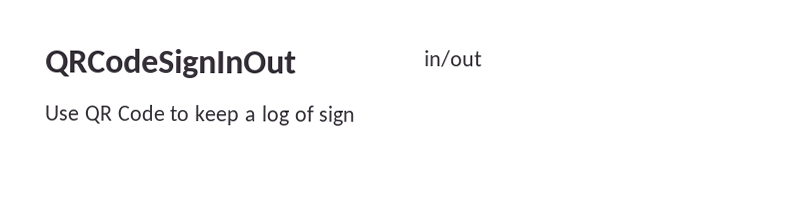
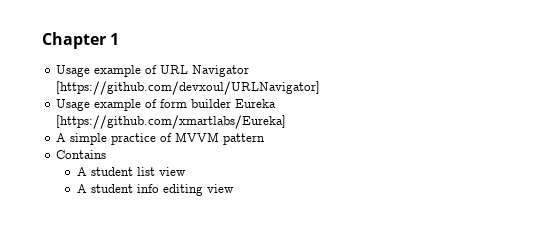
- QRCodeSignInOut
- Use QR Code to keep a log of sign in/out
+ Chapter 1
+ Usage example of URL Navigator [https://github.com/devxoul/URLNavigator]
+ Usage example of form builder Eureka [https://github.com/xmartlabs/Eureka]
+ A simple practice of MVVM pattern
+ Contains
+ A student list view
+ A student info editing view

